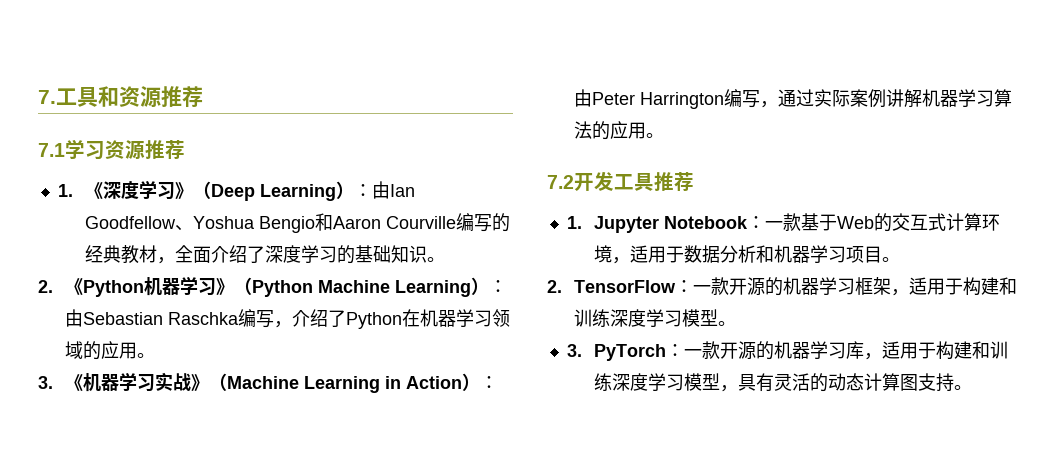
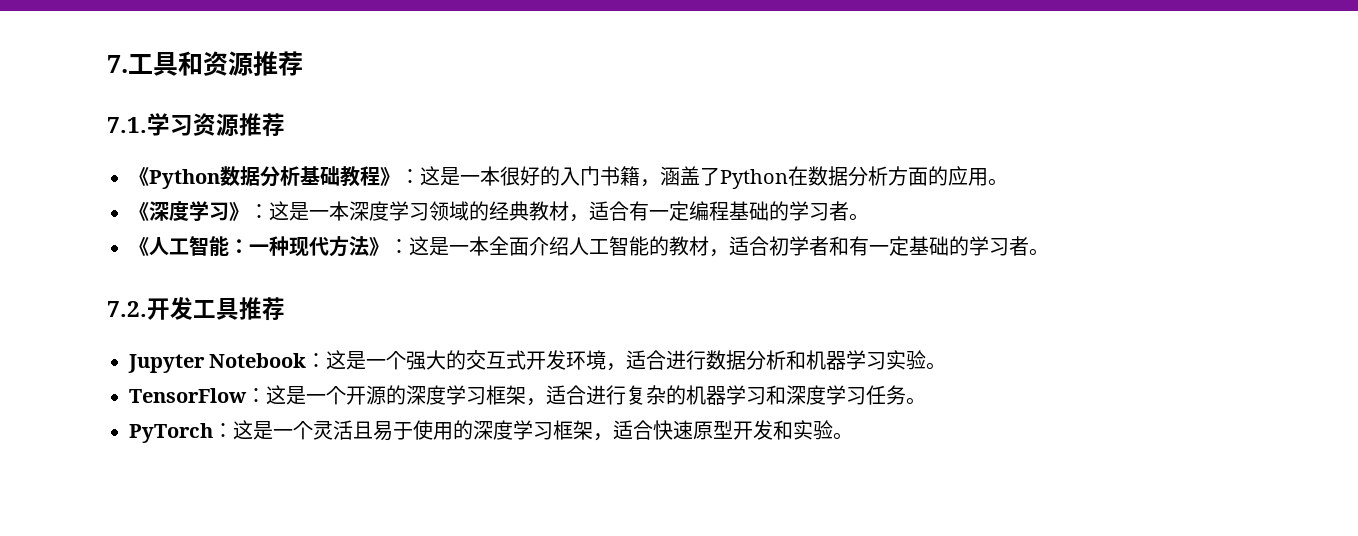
- 7.1学习资源推荐
+ 7.1.学习资源推荐
- 1.《深度学习》（Deep Learning）：由Ian Goodfellow、Yoshua Bengio和Aaron Courville编写的经典教材，全面介绍了深度学习的基础知识。
- 2.《Python机器学习》（Python Machine Learning）：由Sebastian Raschka编写，介绍了Python在机器学习领域的应用。
- 3.《机器学习实战》（Machine Learning in Action）：由Peter Harrington编写，通过实际案例讲解机器学习算法的应用。
- 7.2开发工具推荐
+ 《Python数据分析基础教程》：这是一本很好的入门书籍，涵盖了Python在数据分析方面的应用。
+ 《深度学习》：这是一本深度学习领域的经典教材，适合有一定编程基础的学习者。
+ 《人工智能：一种现代方法》：这是一本全面介绍人工智能的教材，适合初学者和有一定基础的学习者。
+ 7.2.开发工具推荐
- 1. Jupyter Notebook：一款基于Web的交互式计算环境，适用于数据分析和机器学习项目。
- 2. TensorFlow：一款开源的机器学习框架，适用于构建和训练深度学习模型。
- 3. PyTorch：一款开源的机器学习库，适用于构建和训练深度学习模型，具有灵活的动态计算图支持。
+ Jupyter Notebook：这是一个强大的交互式开发环境，适合进行数据分析和机器学习实验。
+ TensorFlow：这是一个开源的深度学习框架，适合进行复杂的机器学习和深度学习任务。
+ PyTorch：这是一个灵活且易于使用的深度学习框架，适合快速原型开发和实验。

